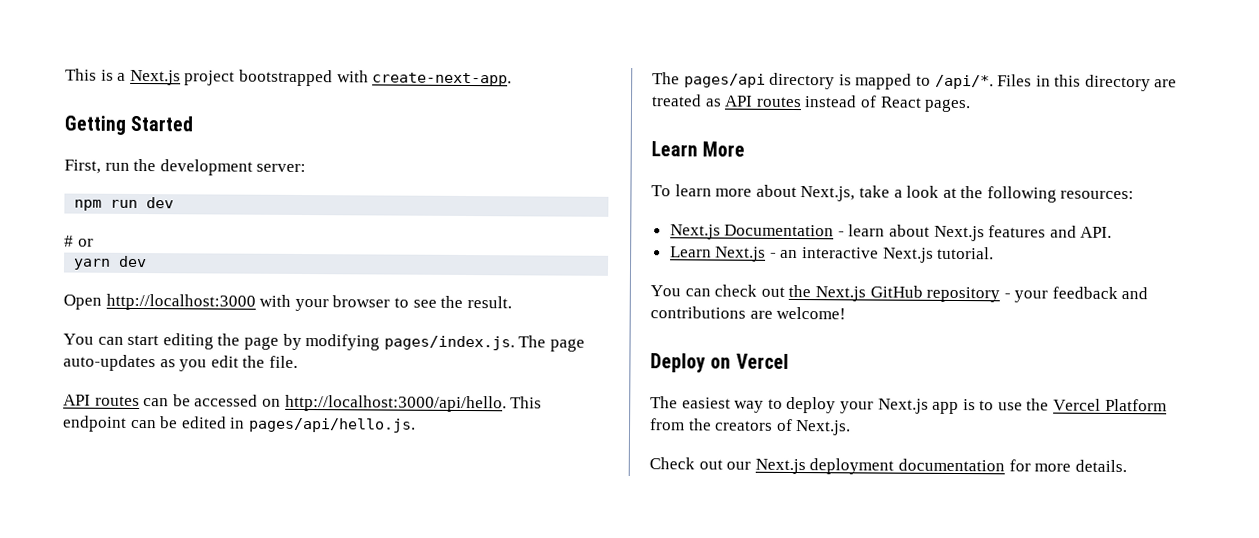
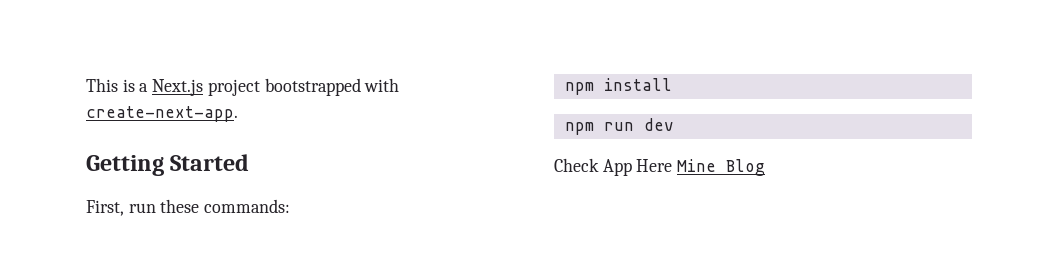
- First, run the development server:
+ First, run these commands:
+ npm install
- # or
- yarn dev
- Open http://localhost:3000 with your browser to see the result.
- You can start editing the page by modifying pages/index.js. The page auto-updates as you edit the file.
- API routes can be accessed on http://localhost:3000/api/hello. This endpoint can be edited in pages/api/hello.js.
- The pages/api directory is mapped to /api/*. Files in this directory are treated as API routes instead of React pages.
- Learn More
- To learn more about Next.js, take a look at the following resources:
- Next.js Documentation - learn about Next.js features and API.
- Learn Next.js - an interactive Next.js tutorial.
- You can check out the Next.js GitHub repository - your feedback and contributions are welcome!
- Deploy on Vercel
- The easiest way to deploy your Next.js app is to use the Vercel Platform from the creators of Next.js.
- Check out our Next.js deployment documentation for more details.
+ Check App Here Mine Blog

